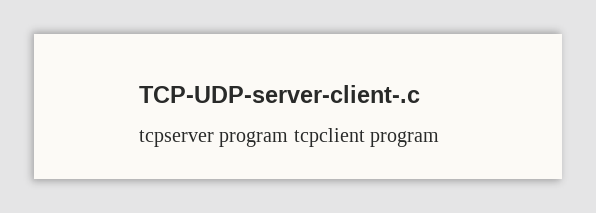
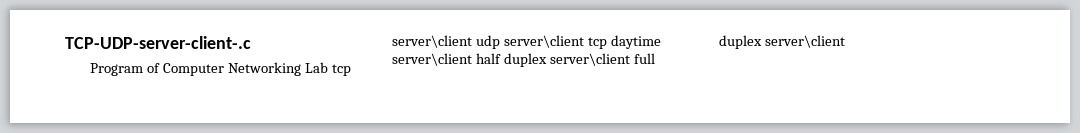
- tcpserver program tcpclient program
+ Program of Computer Networking Lab tcp server\client udp server\client tcp daytime server\client half duplex server\client full duplex server\client

